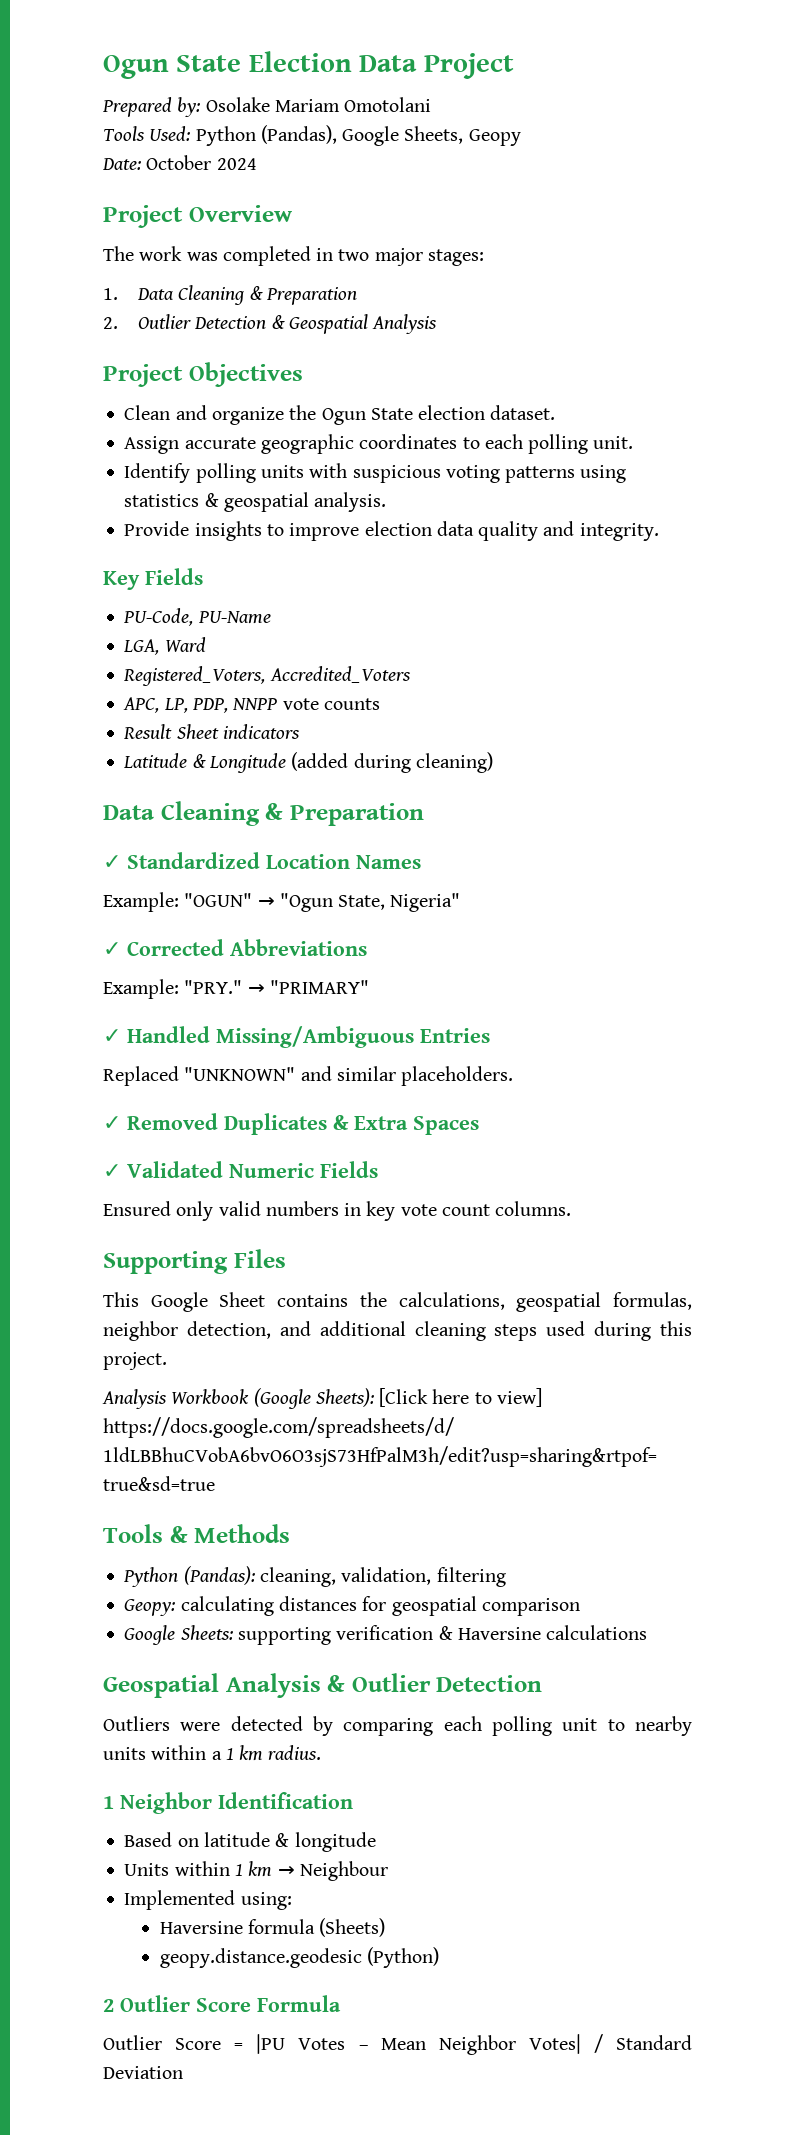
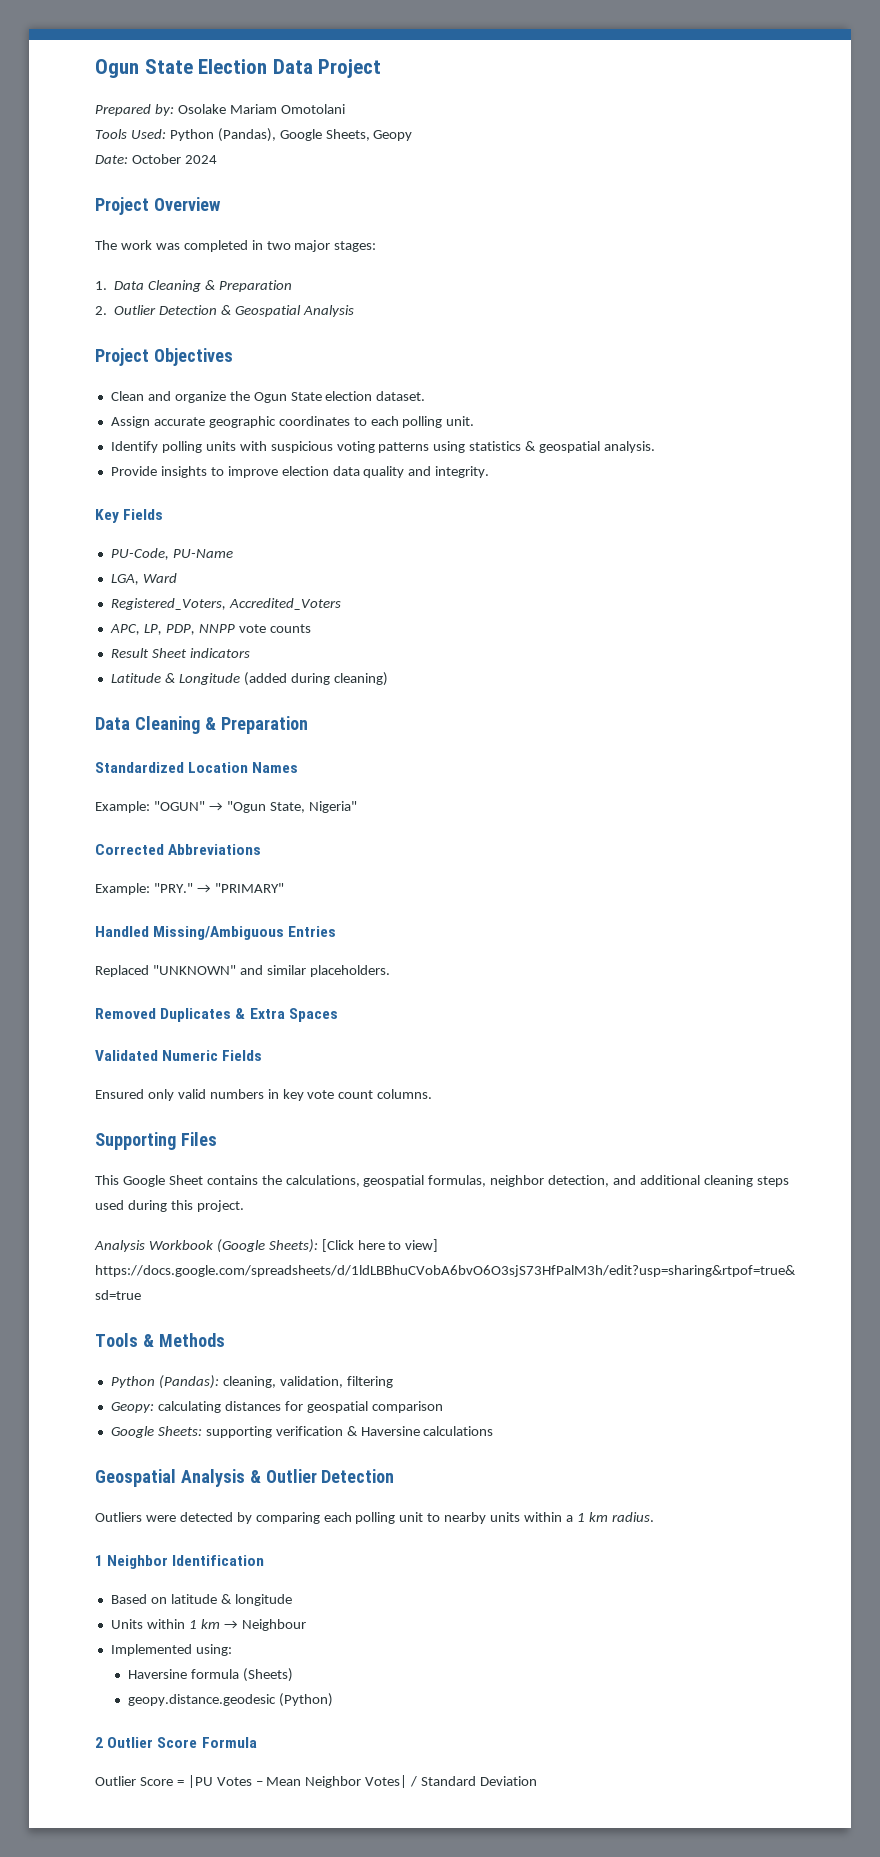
- ✓ Standardized Location Names
+ Standardized Location Names
- ✓ Corrected Abbreviations
+ Corrected Abbreviations
- ✓ Handled Missing/Ambiguous Entries
+ Handled Missing/Ambiguous Entries
- ✓ Removed Duplicates & Extra Spaces
+ Removed Duplicates & Extra Spaces
- ✓ Validated Numeric Fields
+ Validated Numeric Fields

